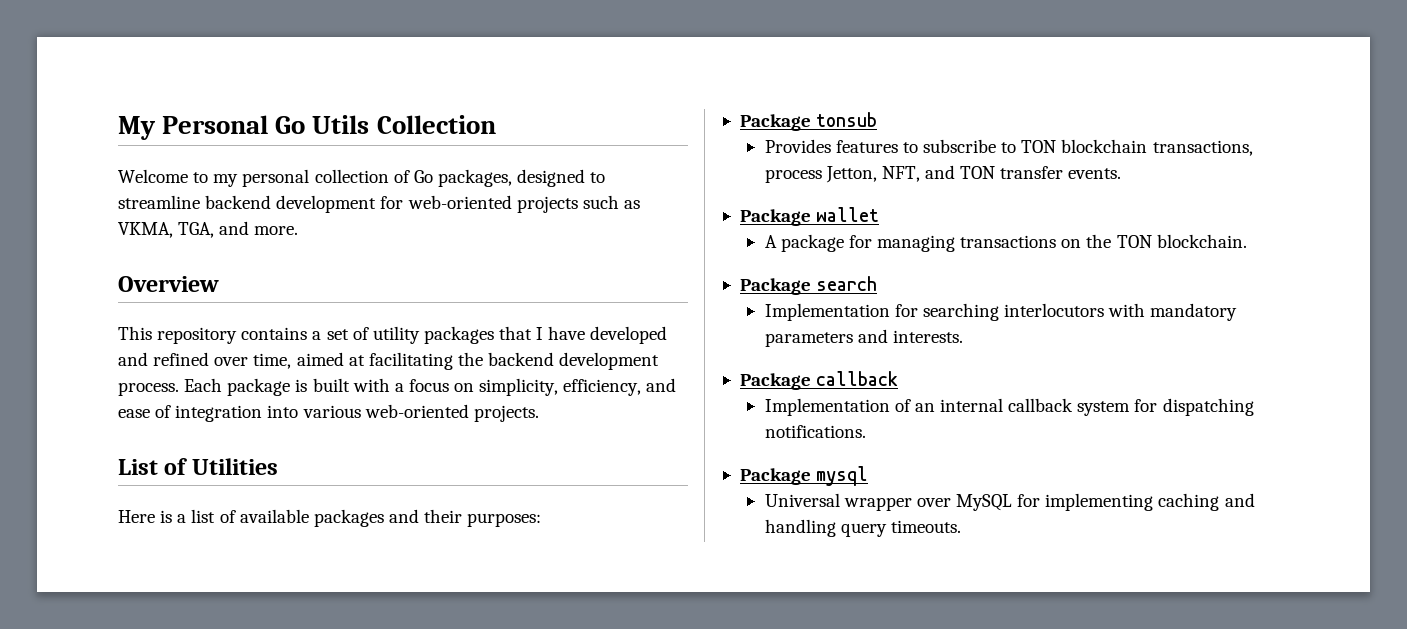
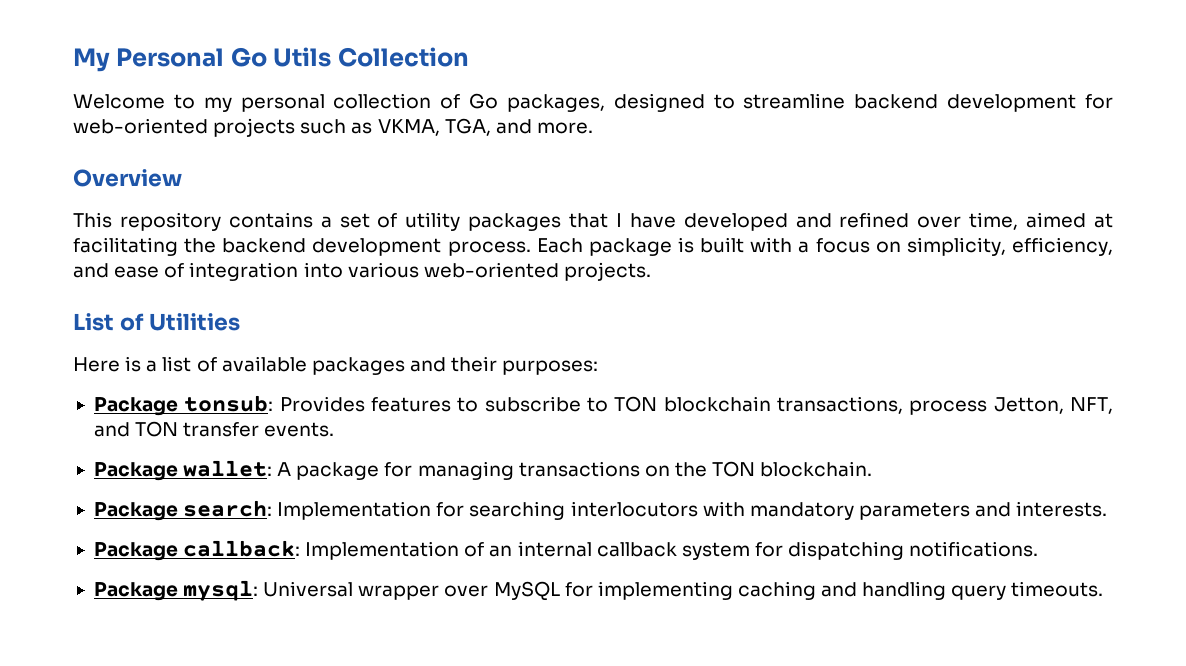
- Package tonsub
- Provides features to subscribe to TON blockchain transactions, process Jetton, NFT, and TON transfer events.
+ Package tonsub: Provides features to subscribe to TON blockchain transactions, process Jetton, NFT, and TON transfer events.
- Package wallet
- A package for managing transactions on the TON blockchain.
+ Package wallet: A package for managing transactions on the TON blockchain.
- Package search
- Implementation for searching interlocutors with mandatory parameters and interests.
+ Package search: Implementation for searching interlocutors with mandatory parameters and interests.
- Package callback
- Implementation of an internal callback system for dispatching notifications.
+ Package callback: Implementation of an internal callback system for dispatching notifications.
- Package mysql
- Universal wrapper over MySQL for implementing caching and handling query timeouts.
+ Package mysql: Universal wrapper over MySQL for implementing caching and handling query timeouts.

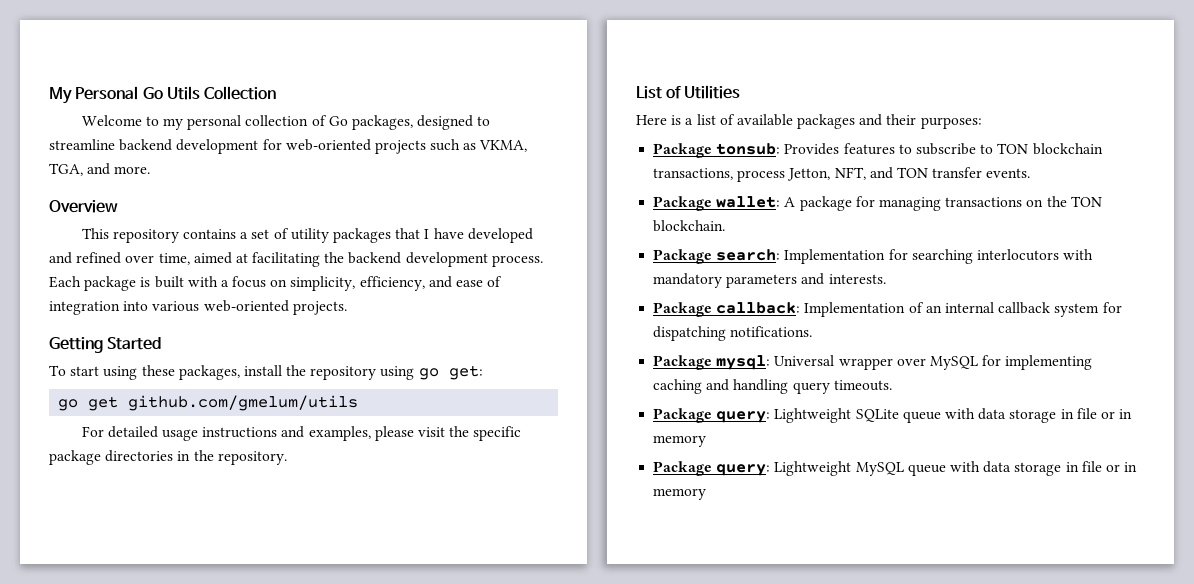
+ Getting Started
+ To start using these packages, install the repository using go get:
+ go get github.com/gmelum/utils
+ For detailed usage instructions and examples, please visit the specific package directories in the repository.
+ Package query: Lightweight SQLite queue with data storage in file or in memory
+ Package query: Lightweight MySQL queue with data storage in file or in memory

